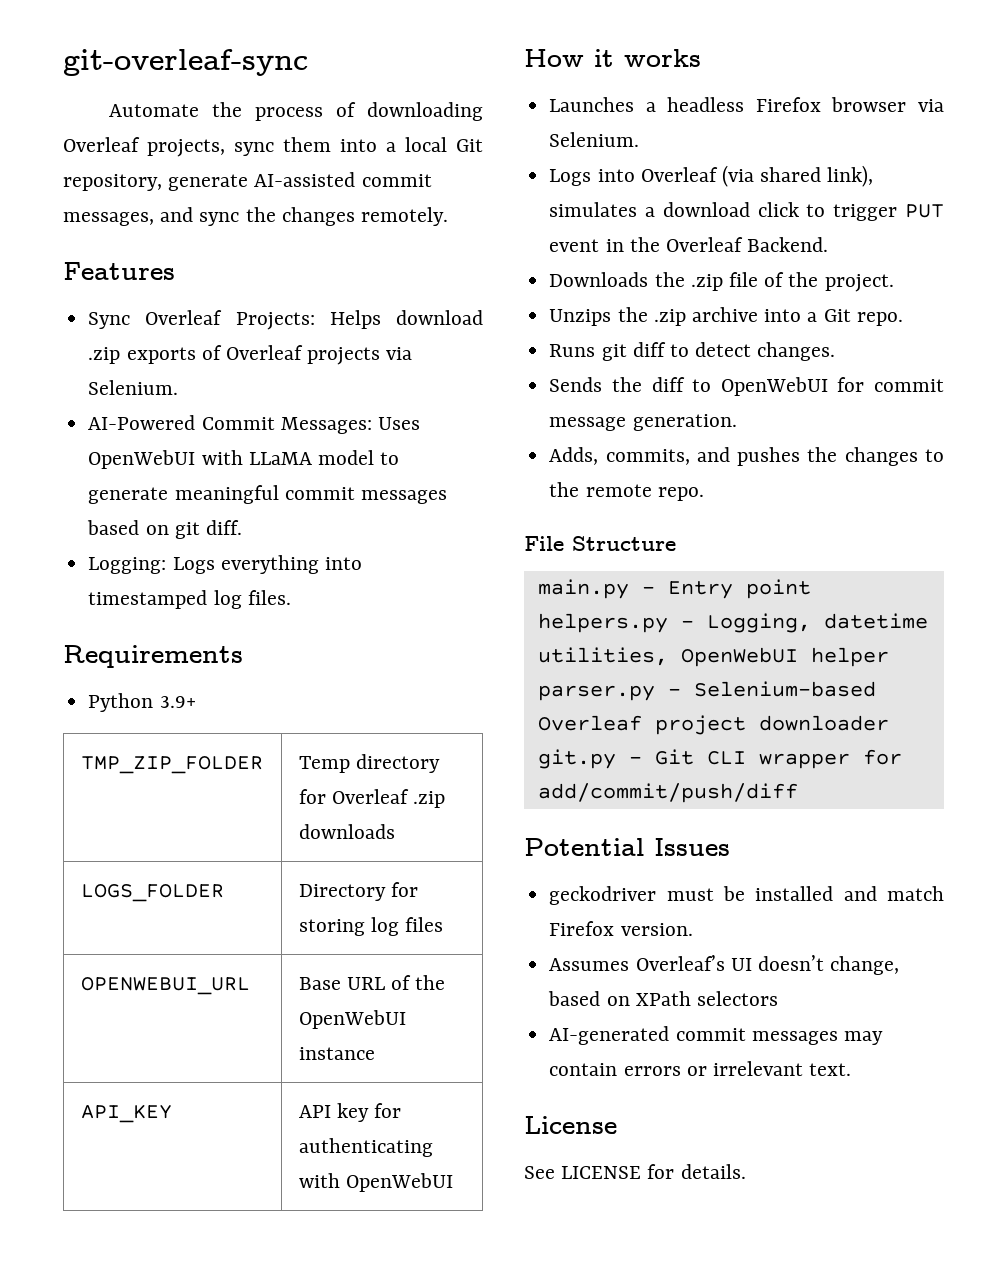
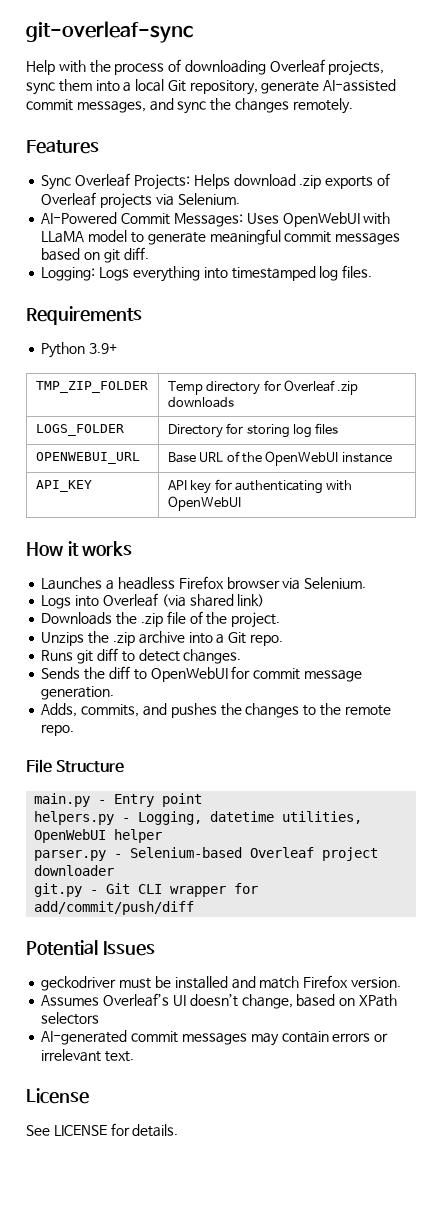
- Automate the process of downloading Overleaf projects, sync them into a local Git repository, generate AI-assisted commit messages, and sync the changes remotely.
+ Help with the process of downloading Overleaf projects, sync them into a local Git repository, generate AI-assisted commit messages, and sync the changes remotely.
- Logs into Overleaf (via shared link), simulates a download click to trigger PUT event in the Overleaf Backend.
+ Logs into Overleaf (via shared link)

